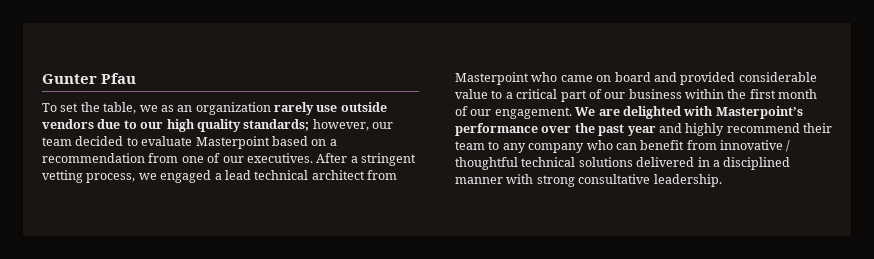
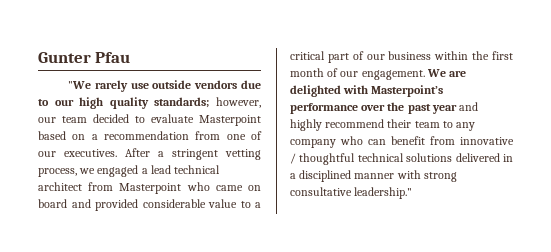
- To set the table, we as an organization rarely use outside vendors due to our high quality standards; however, our team decided to evaluate Masterpoint based on a recommendation from one of our executives.
+ "We rarely use outside vendors due to our high quality standards; however, our team decided to evaluate Masterpoint based on a recommendation from one of our executives.
- We are delighted with Masterpoint’s performance over the past year and highly recommend their team to any company who can benefit from innovative / thoughtful technical solutions delivered in a disciplined manner with strong consultative leadership.
+ We are delighted with Masterpoint’s performance over the past year and highly recommend their team to any company who can benefit from innovative / thoughtful technical solutions delivered in a disciplined manner with strong consultative leadership."

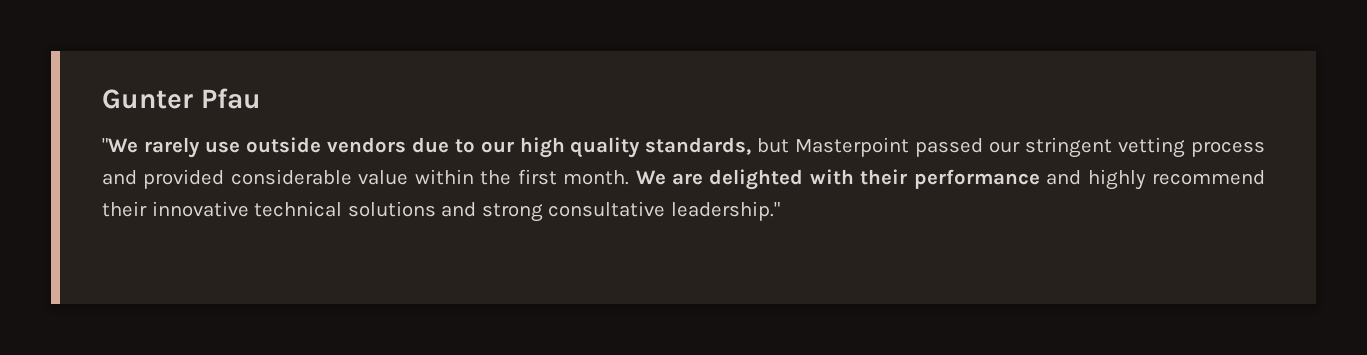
- "We rarely use outside vendors due to our high quality standards; however, our team decided to evaluate Masterpoint based on a recommendation from one of our executives. After a stringent vetting process, we engaged a lead technical architect from Masterpoint who came on board and provided considerable value to a critical part of our business within the first month of our engagement. We are delighted with Masterpoint’s performance over the past year and highly recommend their team to any company who can benefit from innovative / thoughtful technical solutions delivered in a disciplined manner with strong consultative leadership."
+ "We rarely use outside vendors due to our high quality standards, but Masterpoint passed our stringent vetting process and provided considerable value within the first month. We are delighted with their performance and highly recommend their innovative technical solutions and strong consultative leadership."

